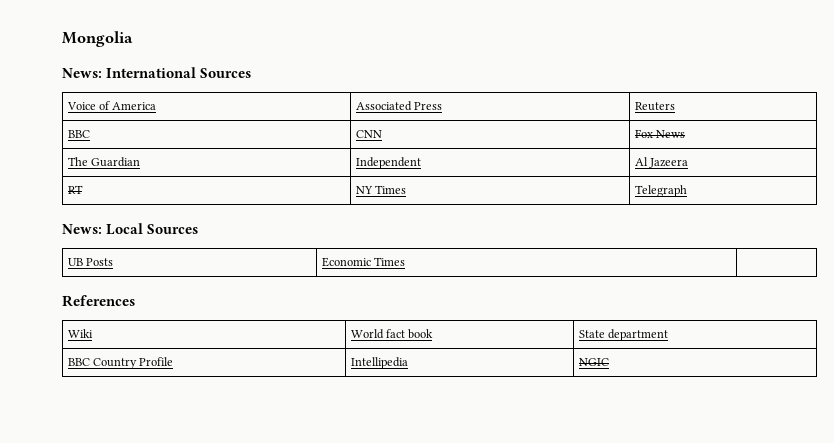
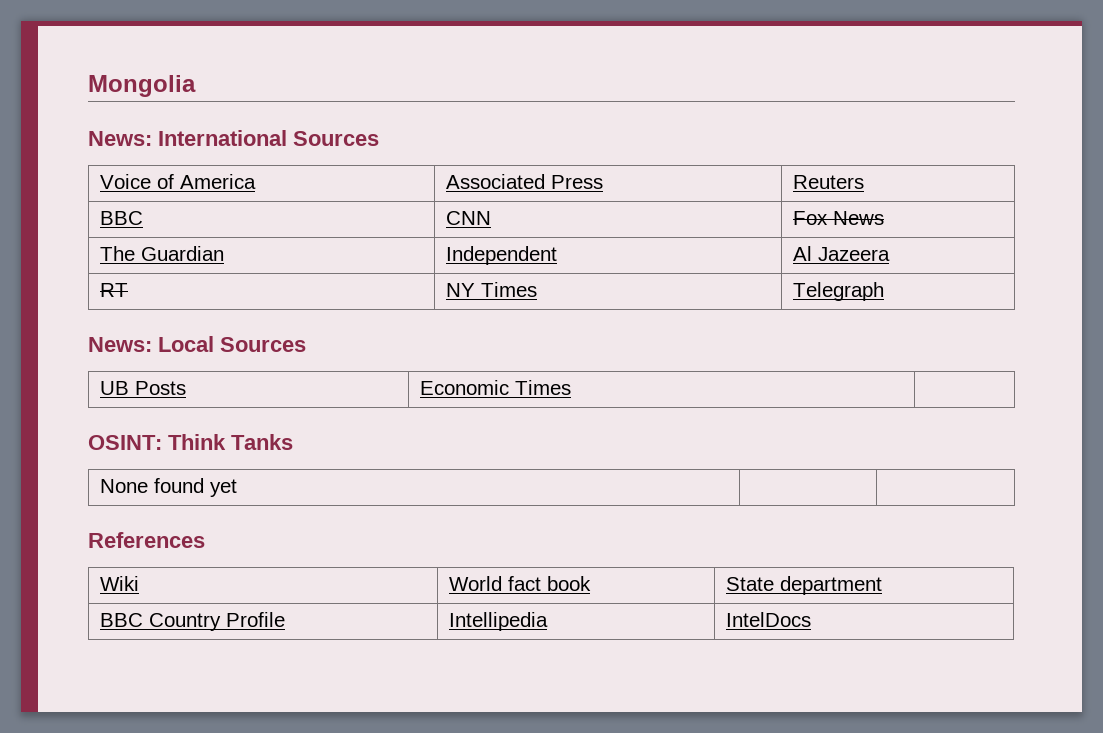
+ OSINT: Think Tanks
+ None found yet | |
- BBC Country Profile | Intellipedia | NGIC
+ BBC Country Profile | Intellipedia | IntelDocs

